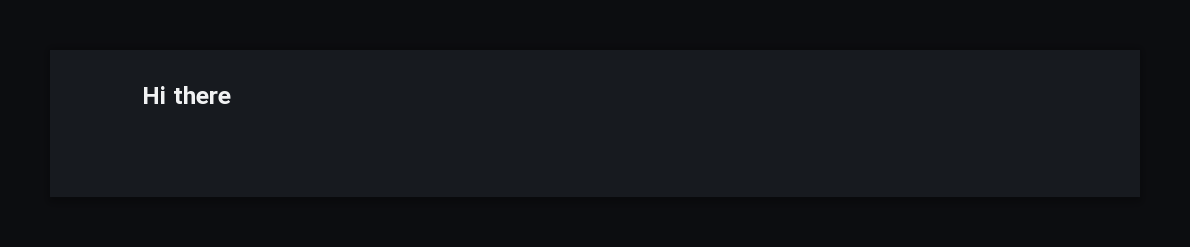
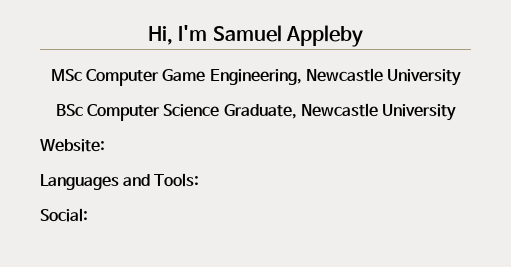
- Hi there
+ Hi, I'm Samuel Appleby
+ MSc Computer Game Engineering, Newcastle University
+ BSc Computer Science Graduate, Newcastle University
+ Website:
+ Languages and Tools:
+ Social:

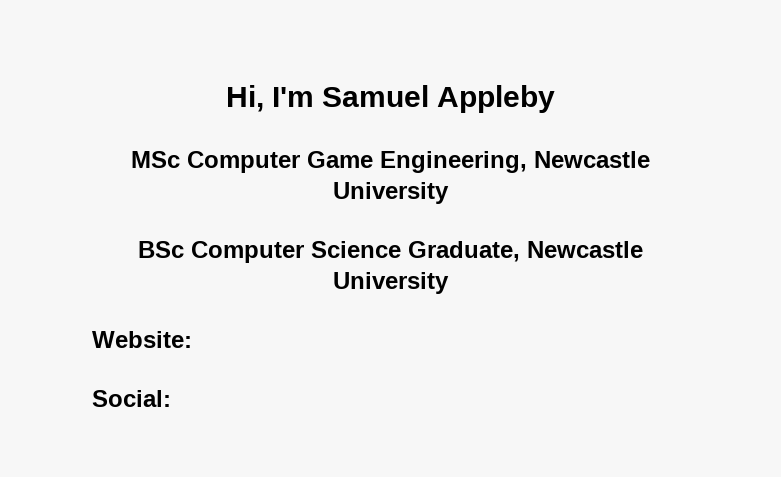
- Languages and Tools:

